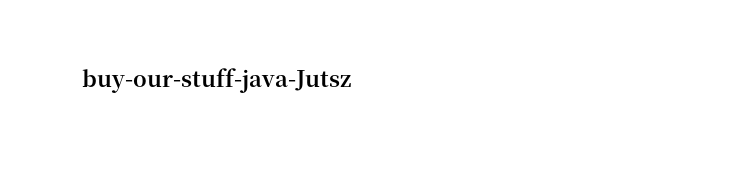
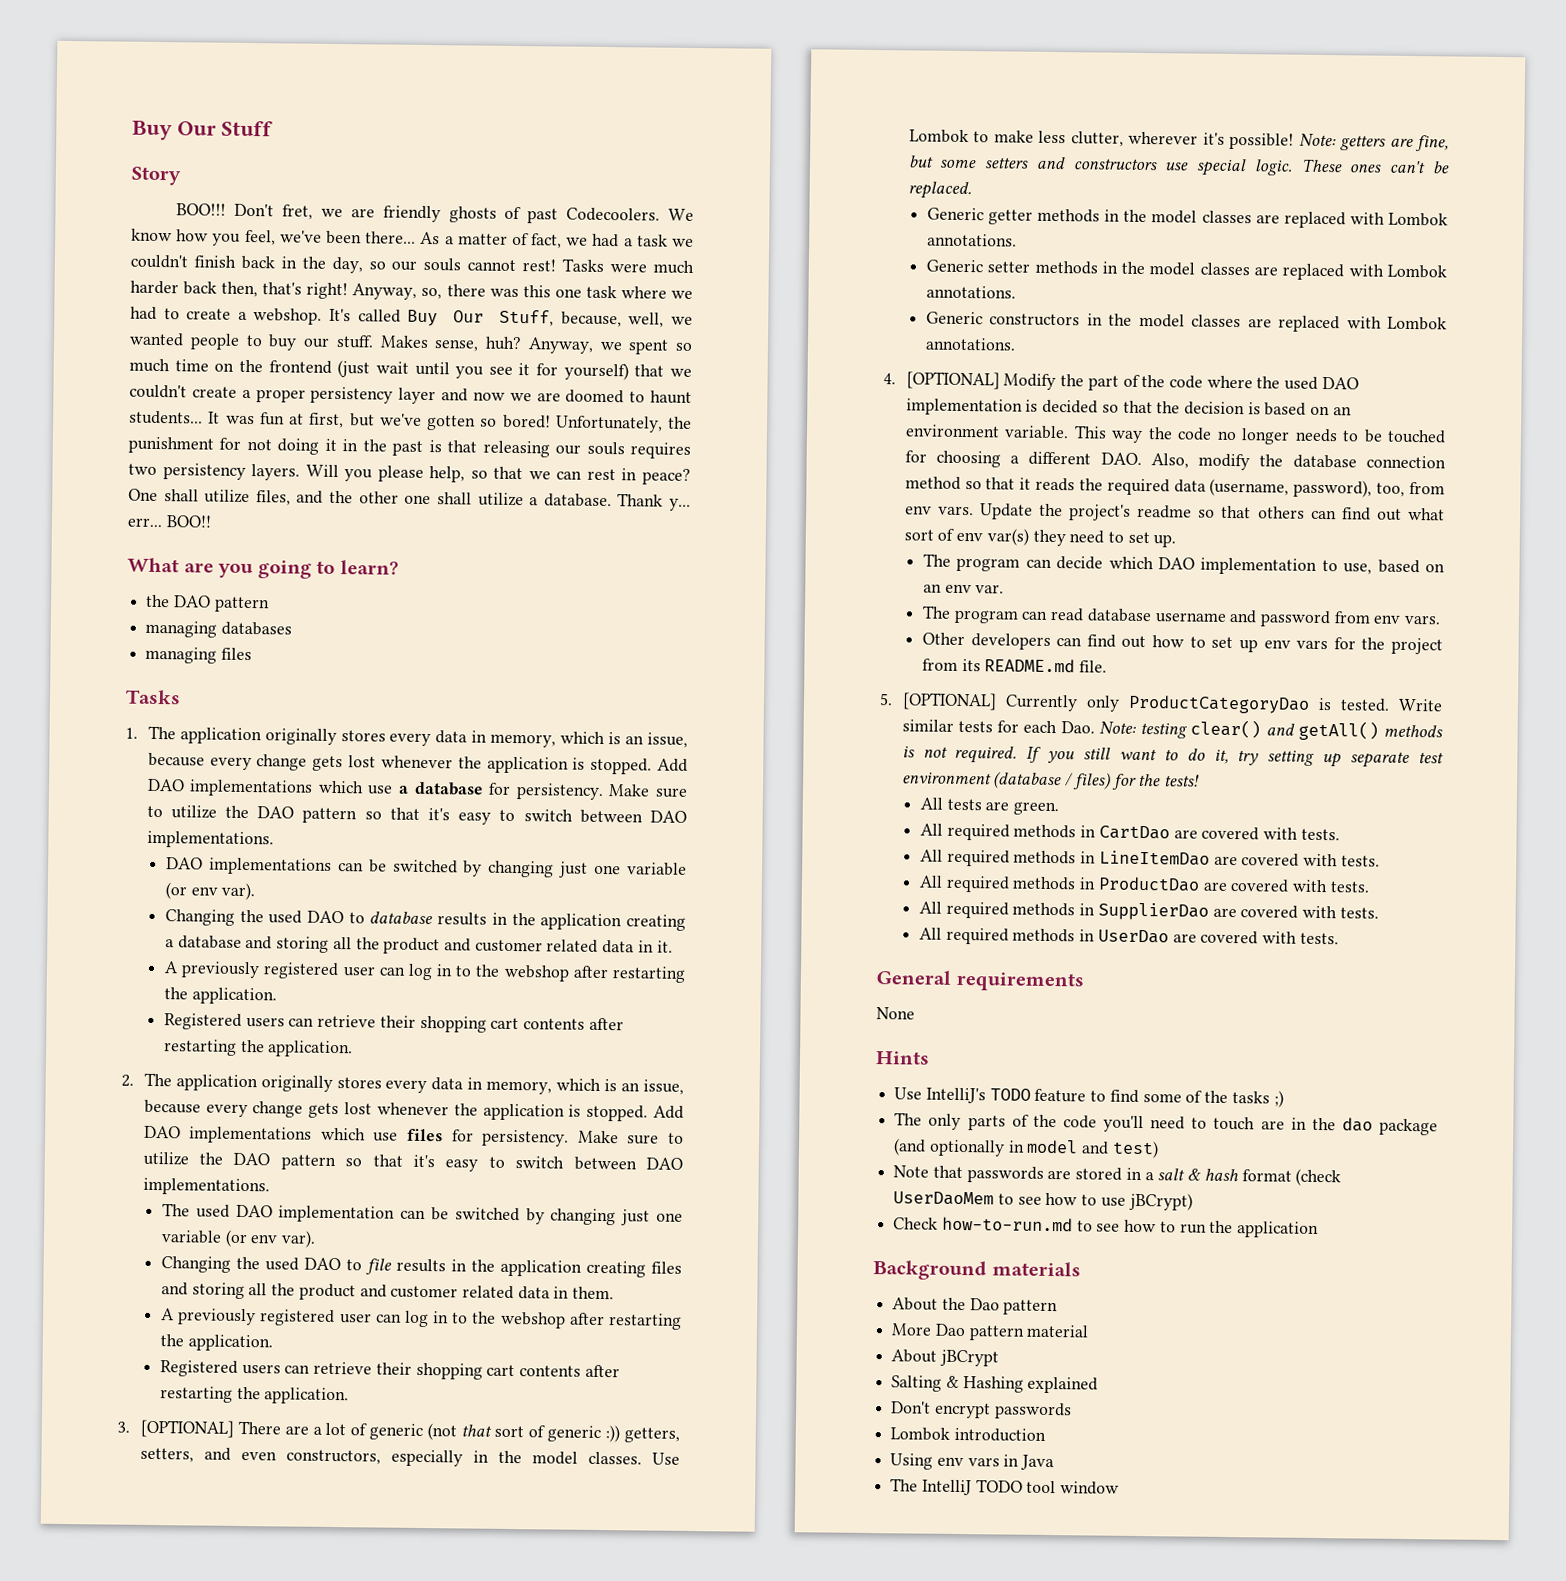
- buy-our-stuff-java-Jutsz
+ Buy Our Stuff
+ Story
+ BOO!!! Don't fret, we are friendly ghosts of past Codecoolers. We know how you feel, we've been there... As a matter of fact, we had a task we couldn't finish back in the day, so our souls cannot rest! Tasks were much harder back then, that's right! Anyway, so, there was this one task where we had to create a webshop. It's called Buy Our Stuff, because, well, we wanted people to buy our stuff. Makes sense, huh? Anyway, we spent so much time on the frontend (just wait until you see it for yourself) that we couldn't create a proper persistency layer and now we are doomed to haunt students... It was fun at first, but we've gotten so bored! Unfortunately, the punishment for not doing it in the past is that releasing our souls requires two persistency layers. Will you please help, so that we can rest in peace? One shall utilize files, and the other one shall utilize a database. Thank y... err... BOO!!
+ What are you going to learn?
+ the DAO pattern
+ managing databases
+ managing files
+ Tasks
+ 1. The application originally stores every data in memory, which is an issue, because every change gets lost whenever the application is stopped. Add DAO implementations which use a database for persistency. Make sure to utilize the DAO pattern so that it's easy to switch between DAO implementations.
+ DAO implementations can be switched by changing just one variable (or env var).
+ Changing the used DAO to database results in the application creating a database and storing all the product and customer related data in it.
+ A previously registered user can log in to the webshop after restarting the application.
+ Registered users can retrieve their shopping cart contents after restarting the application.
+ 2. The application originally stores every data in memory, which is an issue, because every change gets lost whenever the application is stopped. Add DAO implementations which use files for persistency. Make sure to utilize the DAO pattern so that it's easy to switch between DAO implementations.
+ The used DAO implementation can be switched by changing just one variable (or env var).
+ Changing the used DAO to file results in the application creating files and storing all the product and customer related data in them.
+ A previously registered user can log in to the webshop after restarting the application.
+ Registered users can retrieve their shopping cart contents after restarting the application.
+ 3. [OPTIONAL] There are a lot of generic (not that sort of generic :)) getters, setters, and even constructors, especially in the model classes. Use Lombok to make less clutter, wherever it's possible! Note: getters are fine, but some setters and constructors use special logic. These ones can't be replaced.
+ Generic getter methods in the model classes are replaced with Lombok annotations.
+ Generic setter methods in the model classes are replaced with Lombok annotations.
+ Generic constructors in the model classes are replaced with Lombok annotations.
+ 4. [OPTIONAL] Modify the part of the code where the used DAO implementation is decided so that the decision is based on an environment variable. This way the code no longer needs to be touched for choosing a different DAO. Also, modify the database connection method so that it reads the required data (username, password), too, from env vars. Update the project's readme so that others can find out what sort of env var(s) they need to set up.
+ The program can decide which DAO implementation to use, based on an env var.
+ The program can read database username and password from env vars.
+ Other developers can find out how to set up env vars for the project from its README.md file.
+ 5. [OPTIONAL] Currently only ProductCategoryDao is tested. Write similar tests for each Dao. Note: testing clear() and getAll() methods is not required. If you still want to do it, try setting up separate test environment (database / files) for the tests!
+ All tests are green.
+ All required methods in CartDao are covered with tests.
+ All required methods in LineItemDao are covered with tests.
+ All required methods in ProductDao are covered with tests.
+ All required methods in SupplierDao are covered with tests.
+ All required methods in UserDao are covered with tests.
+ General requirements
+ None
+ Hints
+ Use IntelliJ's TODO feature to find some of the tasks ;)
+ The only parts of the code you'll need to touch are in the dao package (and optionally in model and test)
+ Note that passwords are stored in a salt & hash format (check UserDaoMem to see how to use jBCrypt)
+ Check how-to-run.md to see how to run the application
+ Background materials
+ About the Dao pattern
+ More Dao pattern material
+ About jBCrypt
+ Salting & Hashing explained
+ Don't encrypt passwords
+ Lombok introduction
+ Using env vars in Java
+ The IntelliJ TODO tool window

